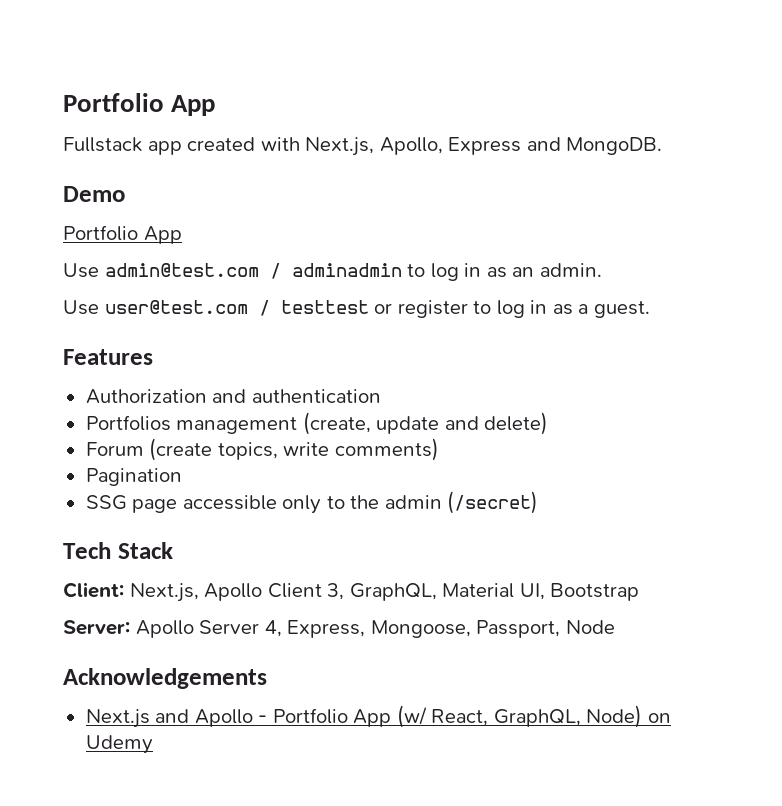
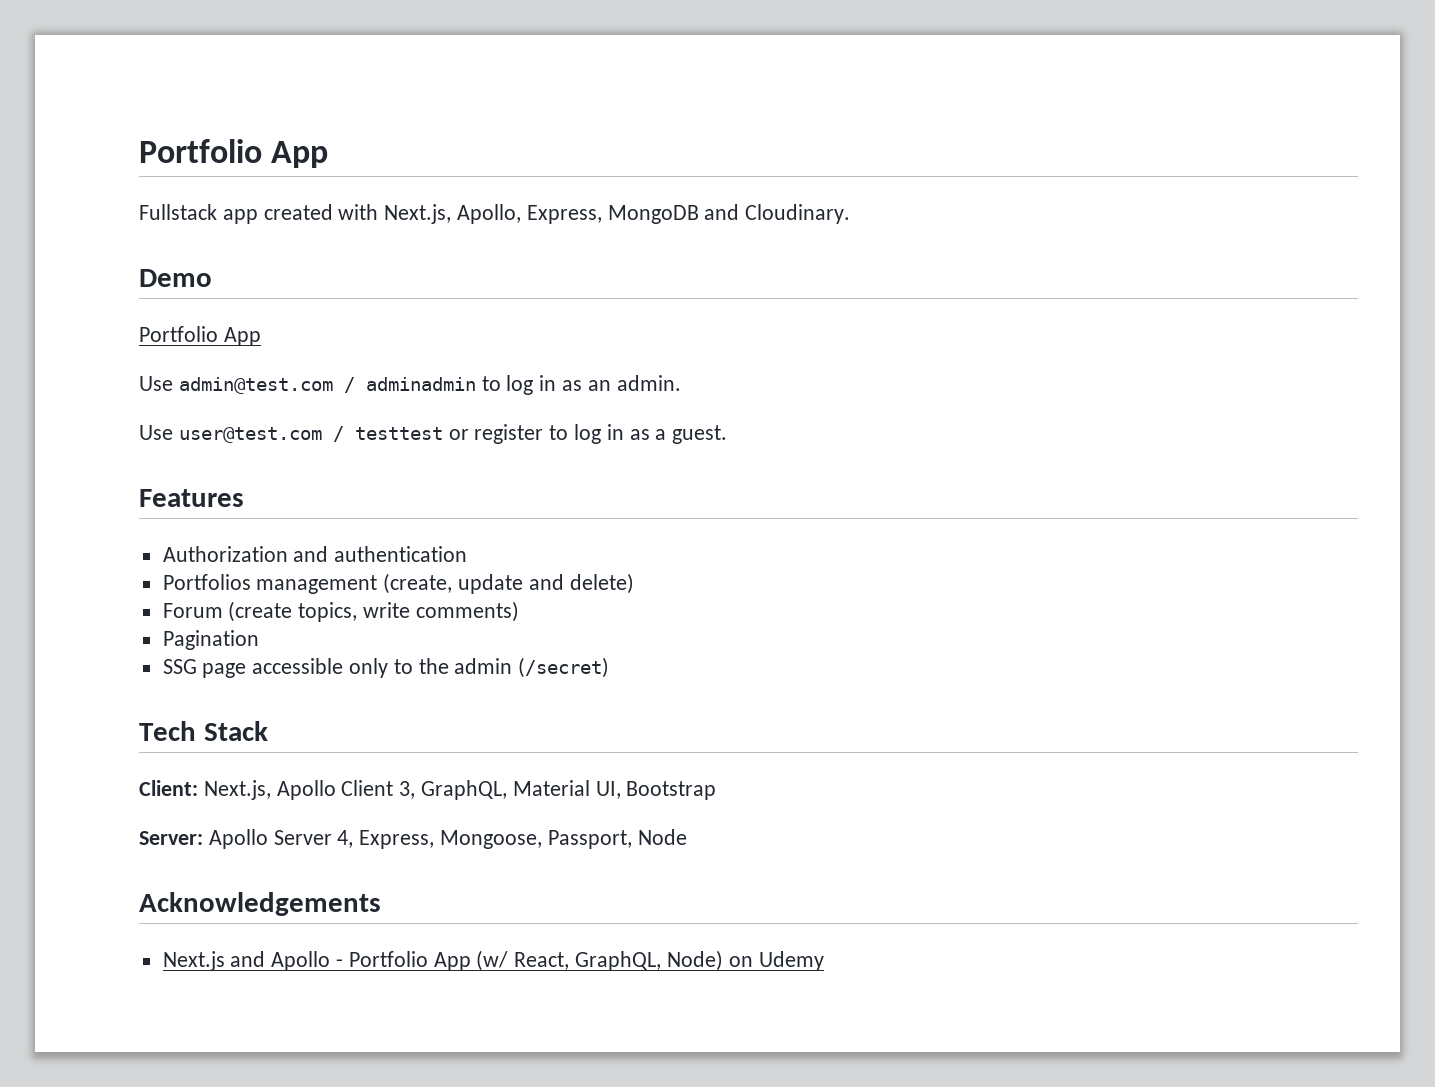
- Fullstack app created with Next.js, Apollo, Express and MongoDB.
+ Fullstack app created with Next.js, Apollo, Express, MongoDB and Cloudinary.

